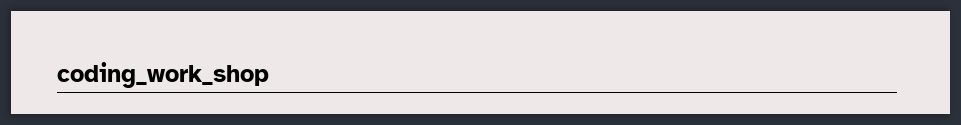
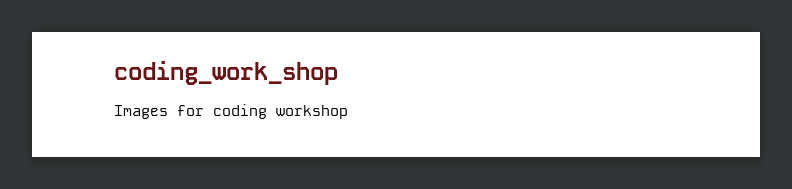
+ Images for coding workshop

